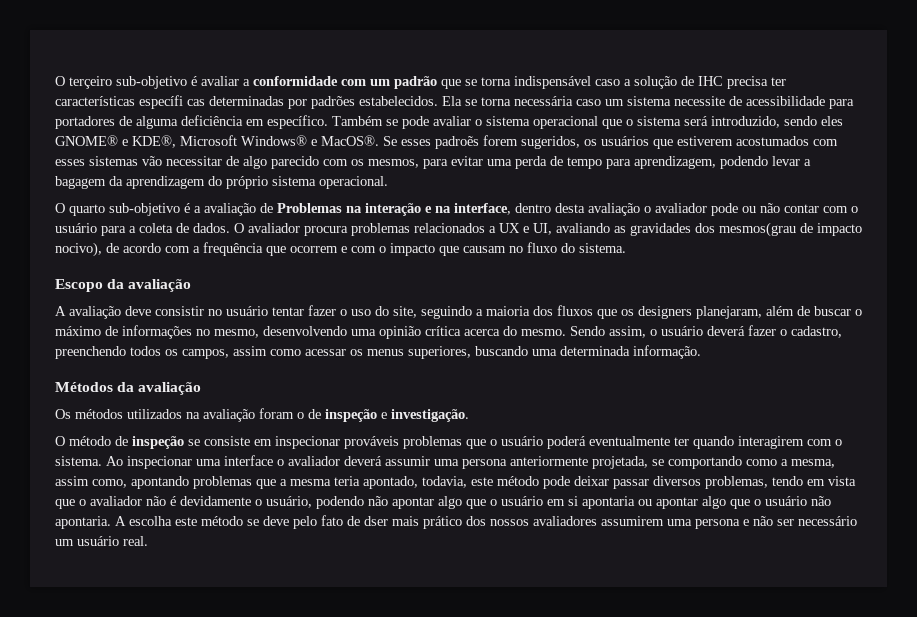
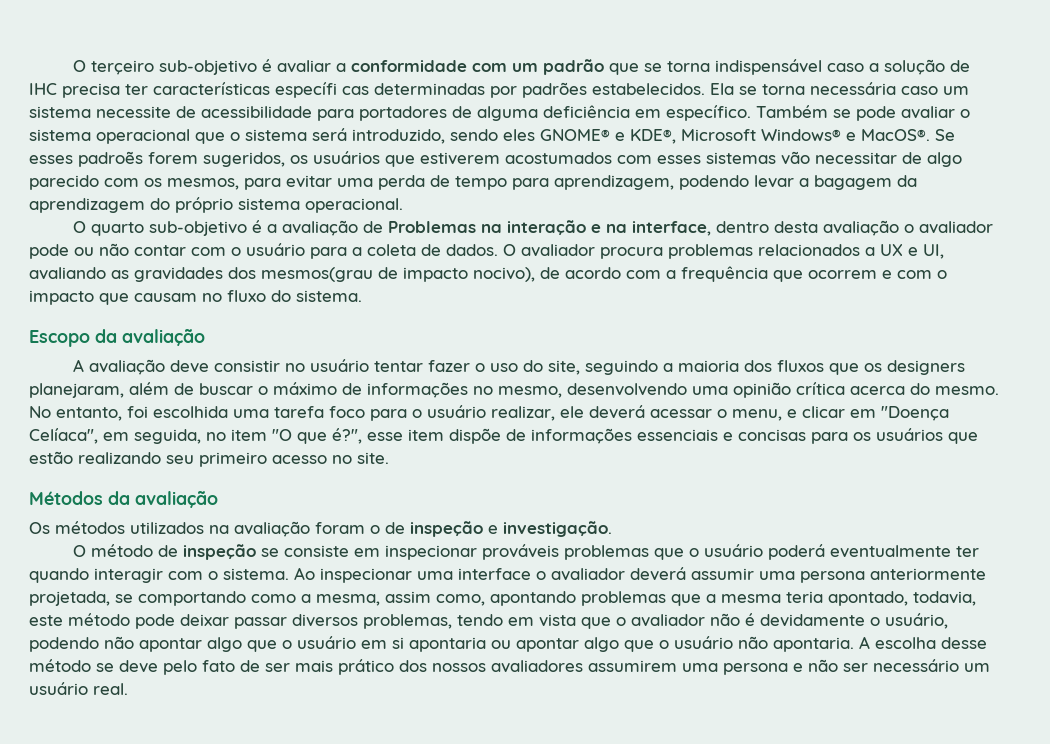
- Sendo assim, o usuário deverá fazer o cadastro, preenchendo todos os campos, assim como acessar os menus superiores, buscando uma determinada informação.
+ No entanto, foi escolhida uma tarefa foco para o usuário realizar, ele deverá acessar o menu, e clicar em "Doença Celíaca", em seguida, no item "O que é?", esse item dispõe de informações essenciais e concisas para os usuários que estão realizando seu primeiro acesso no site.
- O método de inspeção se consiste em inspecionar prováveis problemas que o usuário poderá eventualmente ter quando interagirem com o sistema.
+ O método de inspeção se consiste em inspecionar prováveis problemas que o usuário poderá eventualmente ter quando interagir com o sistema.
- A escolha este método se deve pelo fato de dser mais prático dos nossos avaliadores assumirem uma persona e não ser necessário um usuário real.
+ A escolha desse método se deve pelo fato de ser mais prático dos nossos avaliadores assumirem uma persona e não ser necessário um usuário real.

